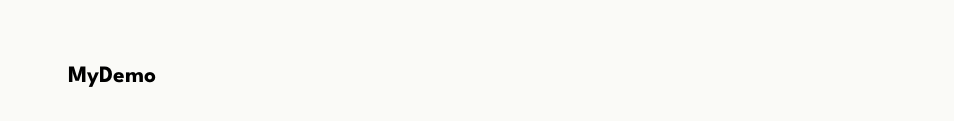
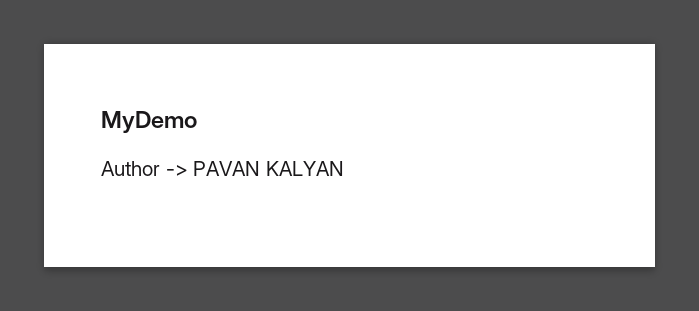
+ Author -> PAVAN KALYAN

